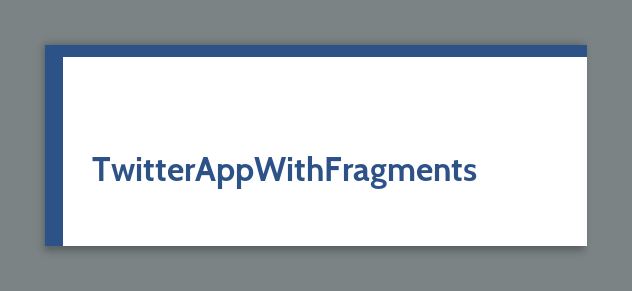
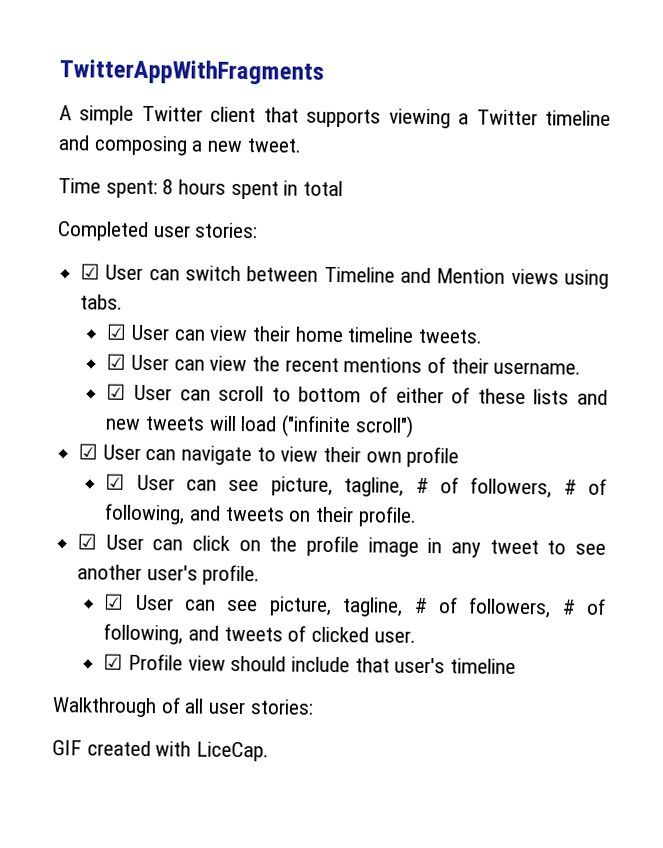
+ A simple Twitter client that supports viewing a Twitter timeline and composing a new tweet.
+ Time spent: 8 hours spent in total
+ Completed user stories:
+ ☑ User can switch between Timeline and Mention views using tabs.
+ ☑ User can view their home timeline tweets.
+ ☑ User can view the recent mentions of their username.
+ ☑ User can scroll to bottom of either of these lists and new tweets will load ("infinite scroll")
+ ☑ User can navigate to view their own profile
+ ☑ User can see picture, tagline, # of followers, # of following, and tweets on their profile.
+ ☑ User can click on the profile image in any tweet to see another user's profile.
+ ☑ User can see picture, tagline, # of followers, # of following, and tweets of clicked user.
+ ☑ Profile view should include that user's timeline
+ Walkthrough of all user stories:
+ GIF created with LiceCap.

